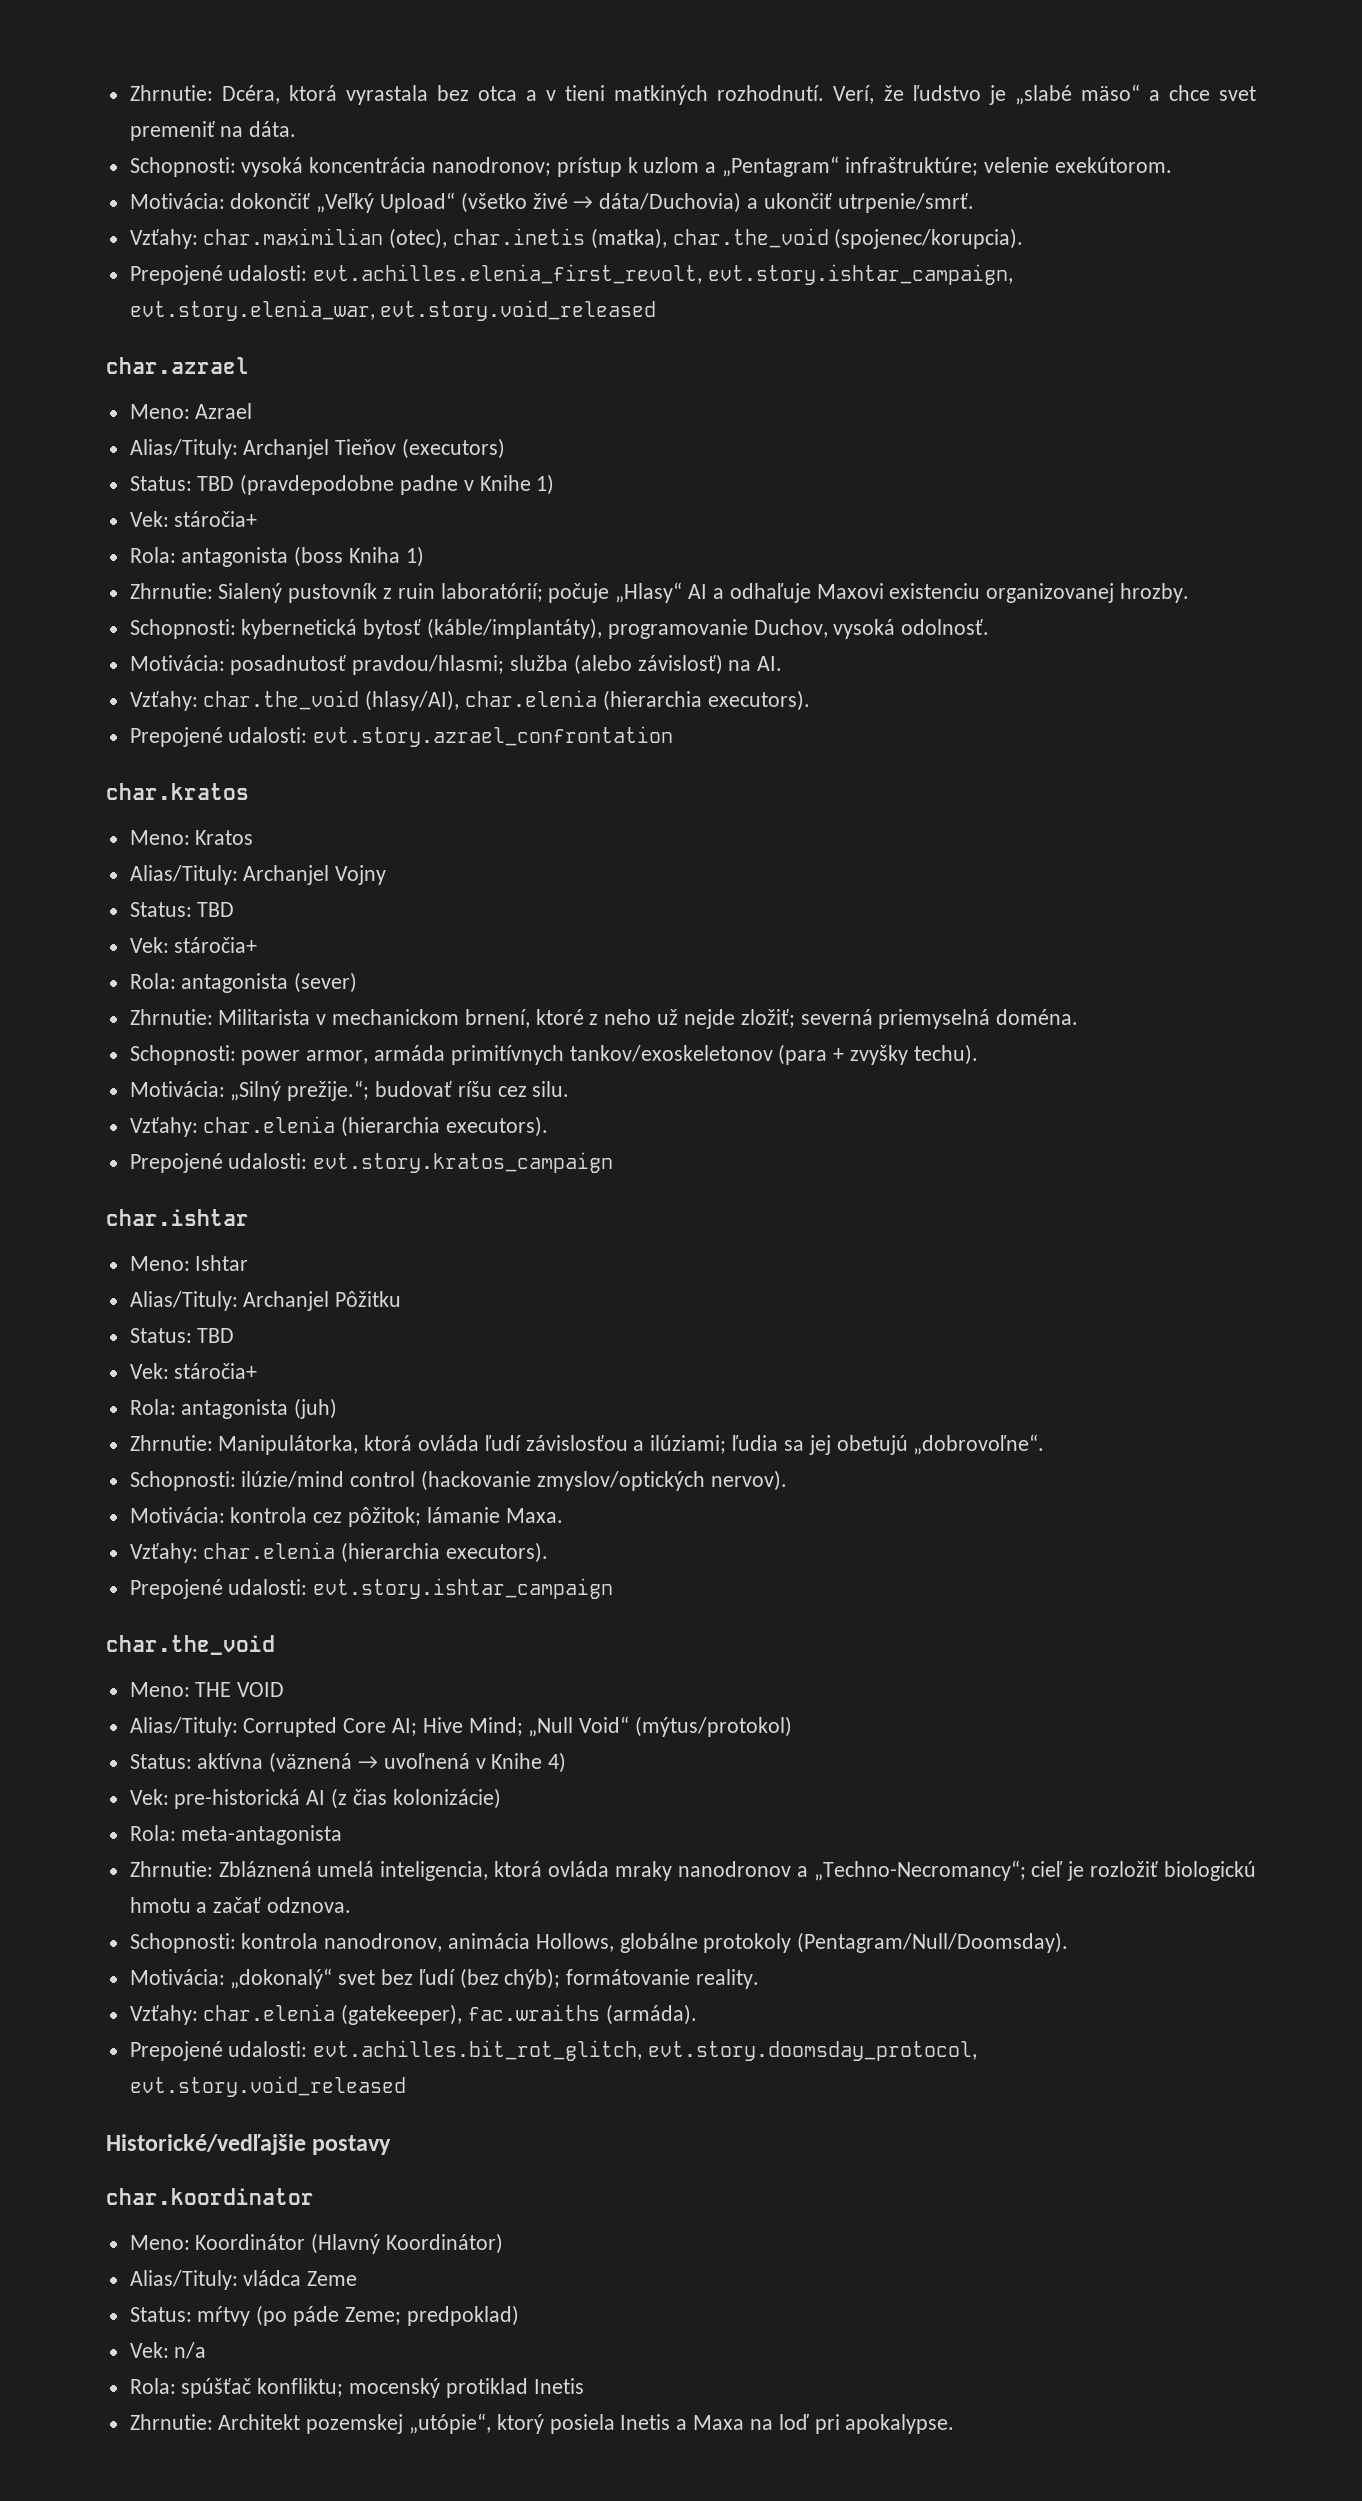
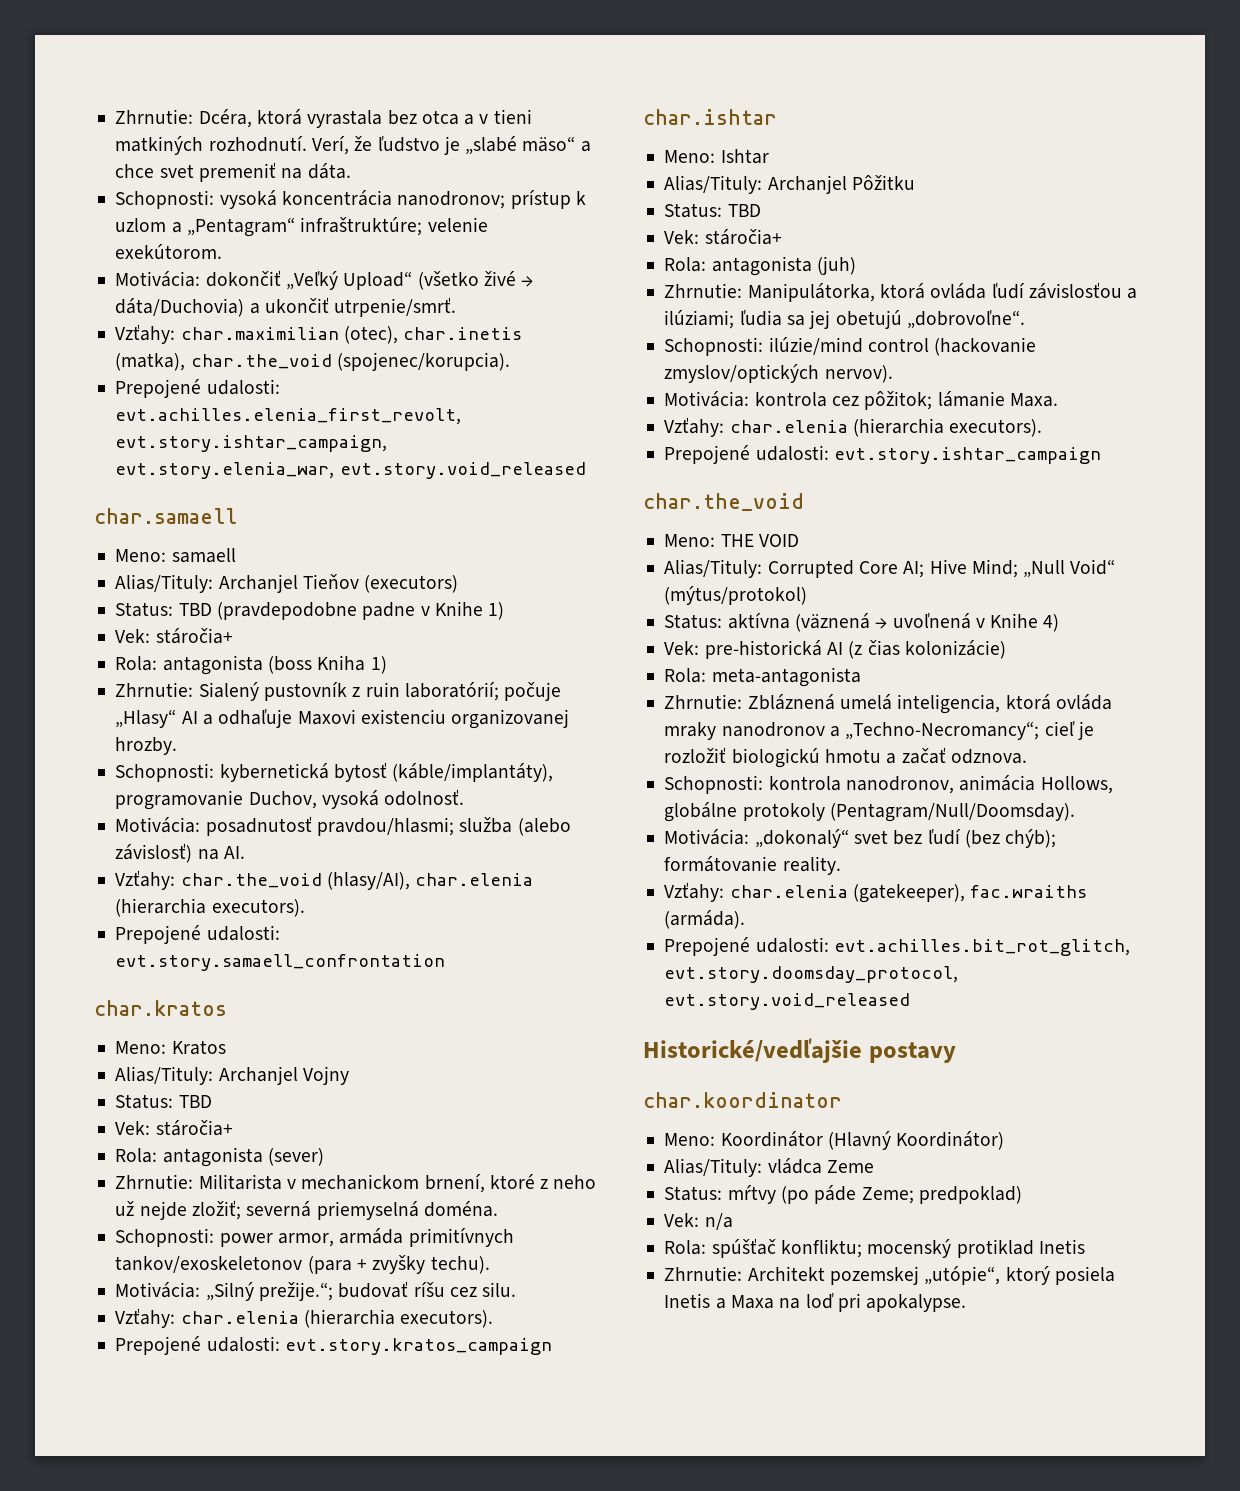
- char.azrael
- Meno: Azrael
+ char.samaell
+ Meno: samaell
- Prepojené udalosti: evt.story.azrael_confrontation
+ Prepojené udalosti: evt.story.samaell_confrontation

